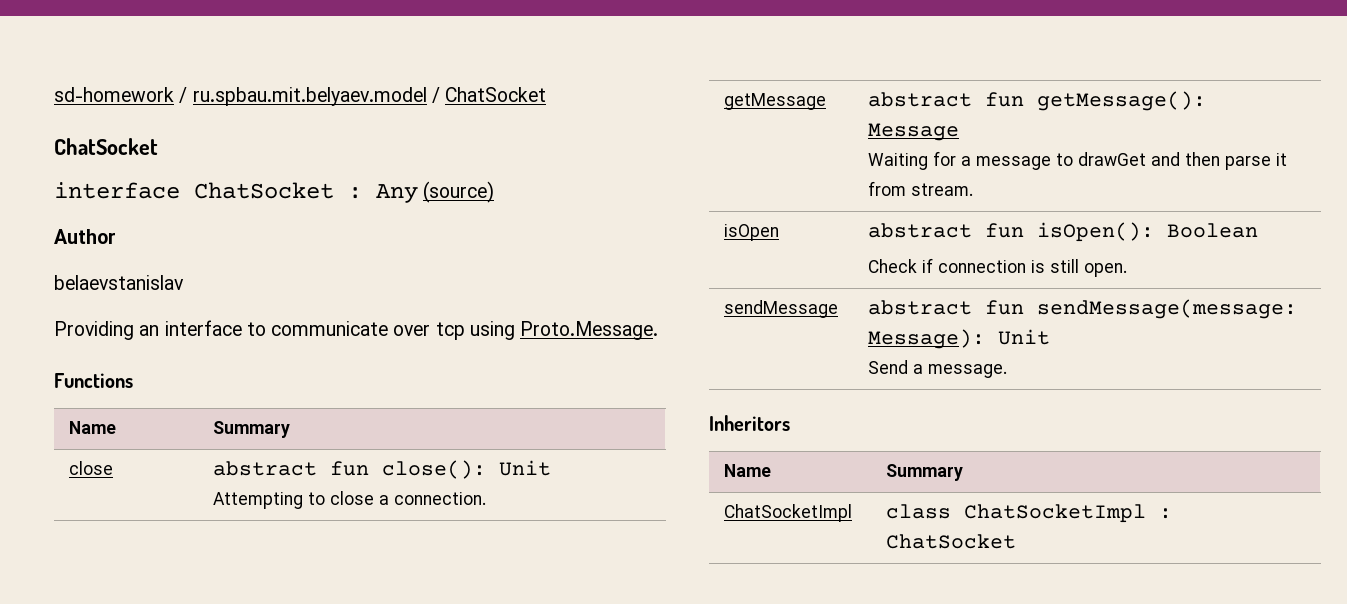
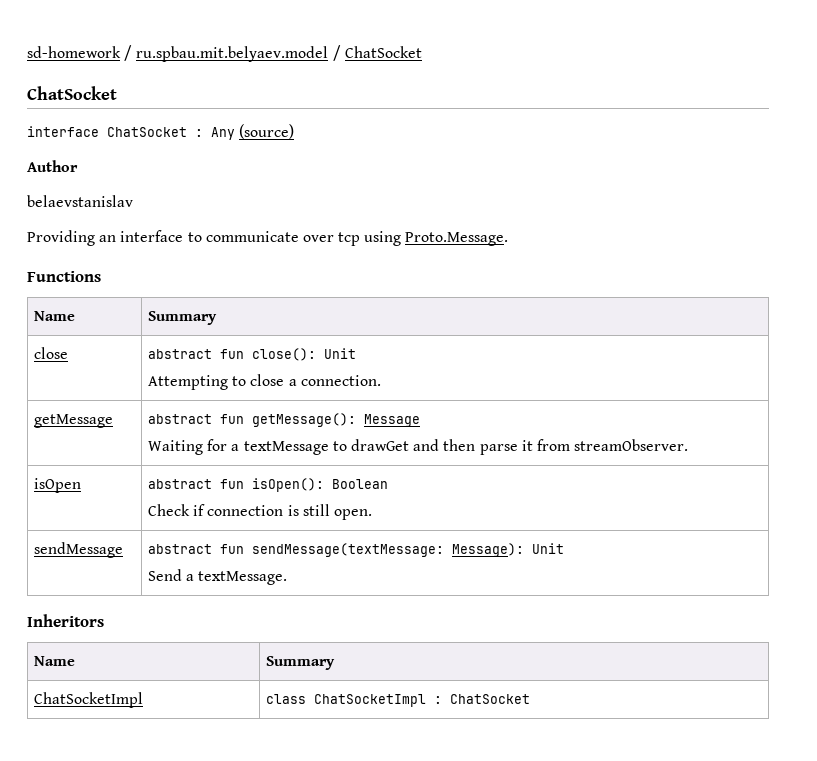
  getMessage | abstract fun getMessage(): Message
- Waiting for a message to drawGet and then parse it from stream.
+ Waiting for a textMessage to drawGet and then parse it from streamObserver.
- sendMessage | abstract fun sendMessage(message: Message): Unit
- Send a message.
+ sendMessage | abstract fun sendMessage(textMessage: Message): Unit
+ Send a textMessage.

